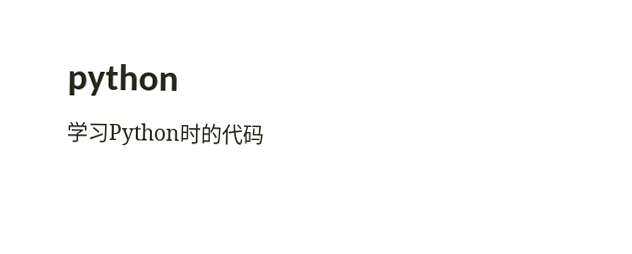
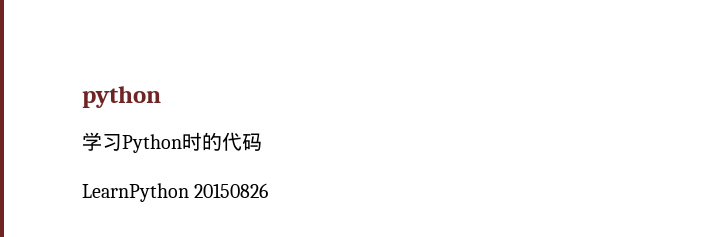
+ LearnPython 20150826

